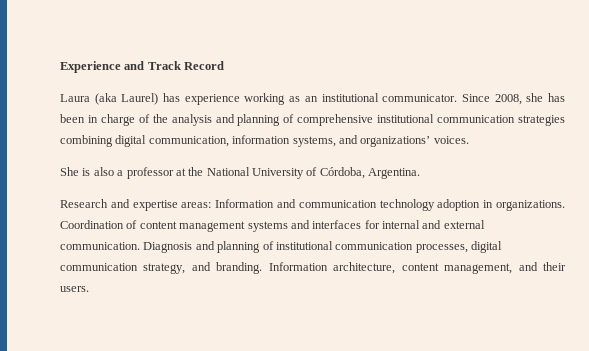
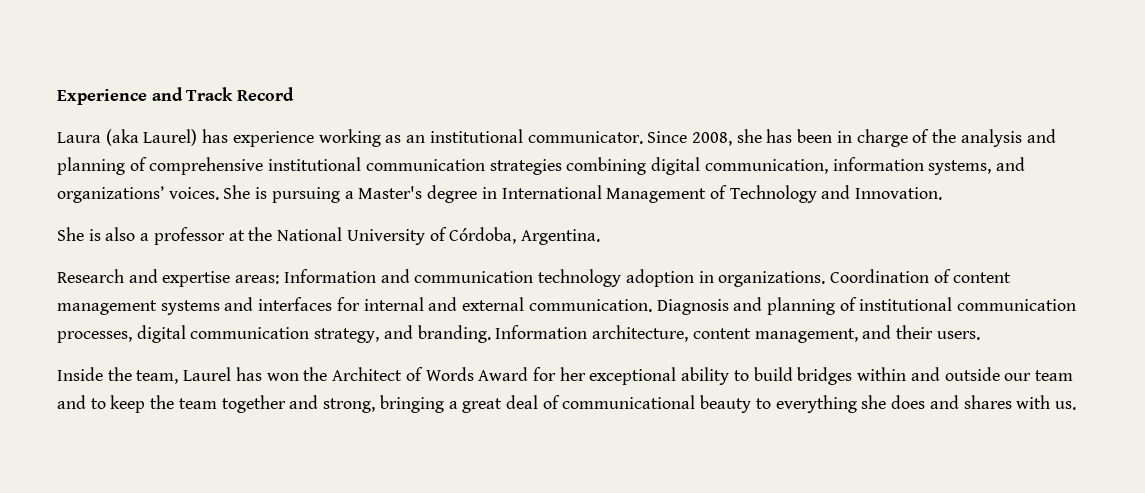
+ She is pursuing a Master's degree in International Management of Technology and Innovation.
+ Inside the team, Laurel has won the Architect of Words Award for her exceptional ability to build bridges within and outside our team and to keep the team together and strong, bringing a great deal of communicational beauty to everything she does and shares with us.

